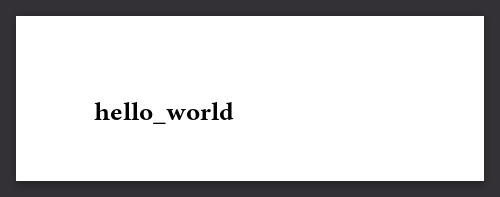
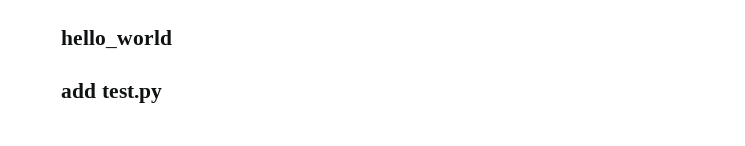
+ add test.py

